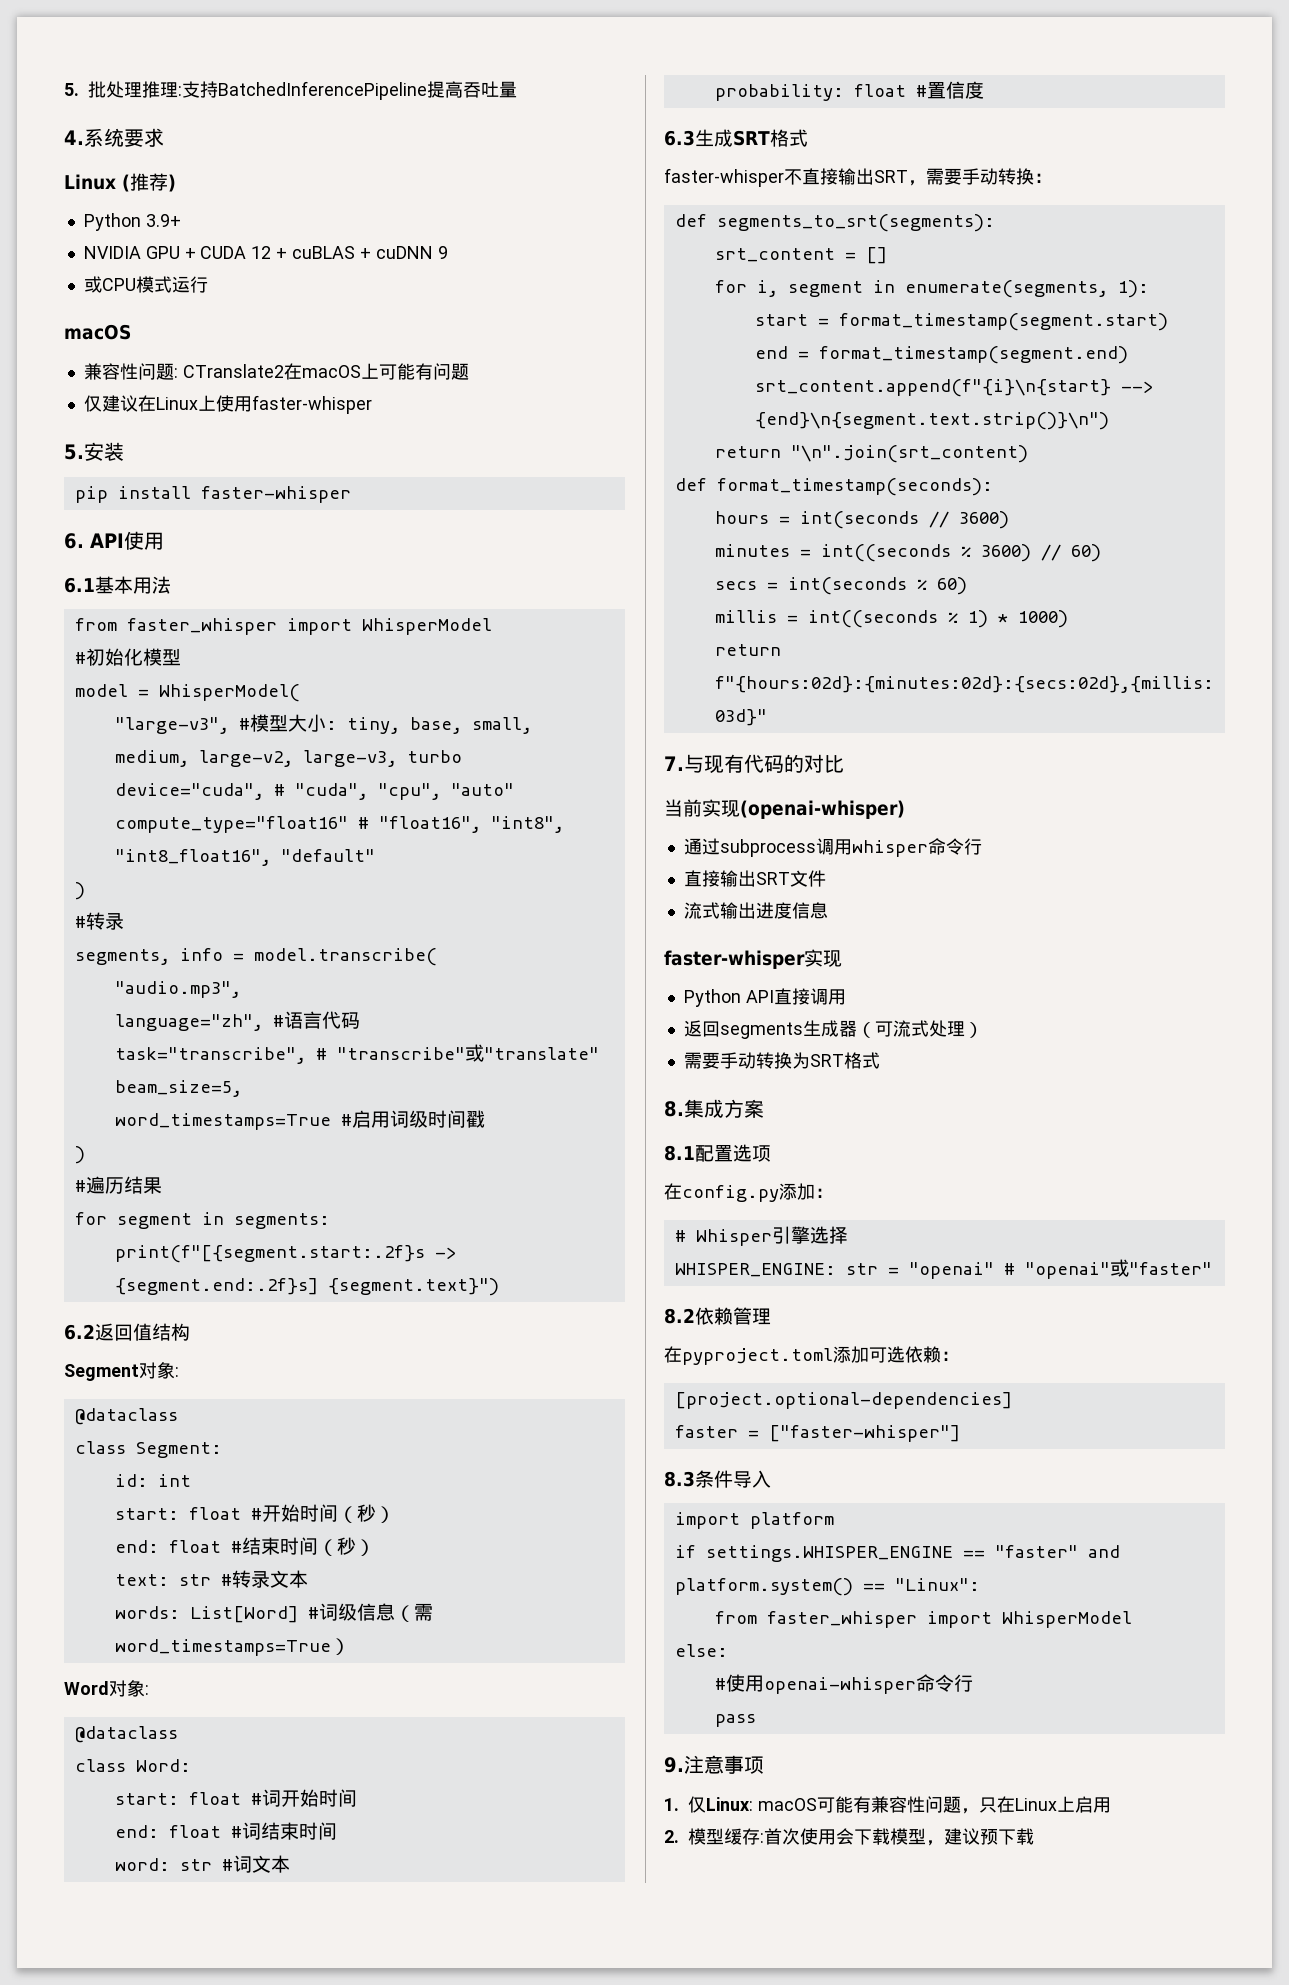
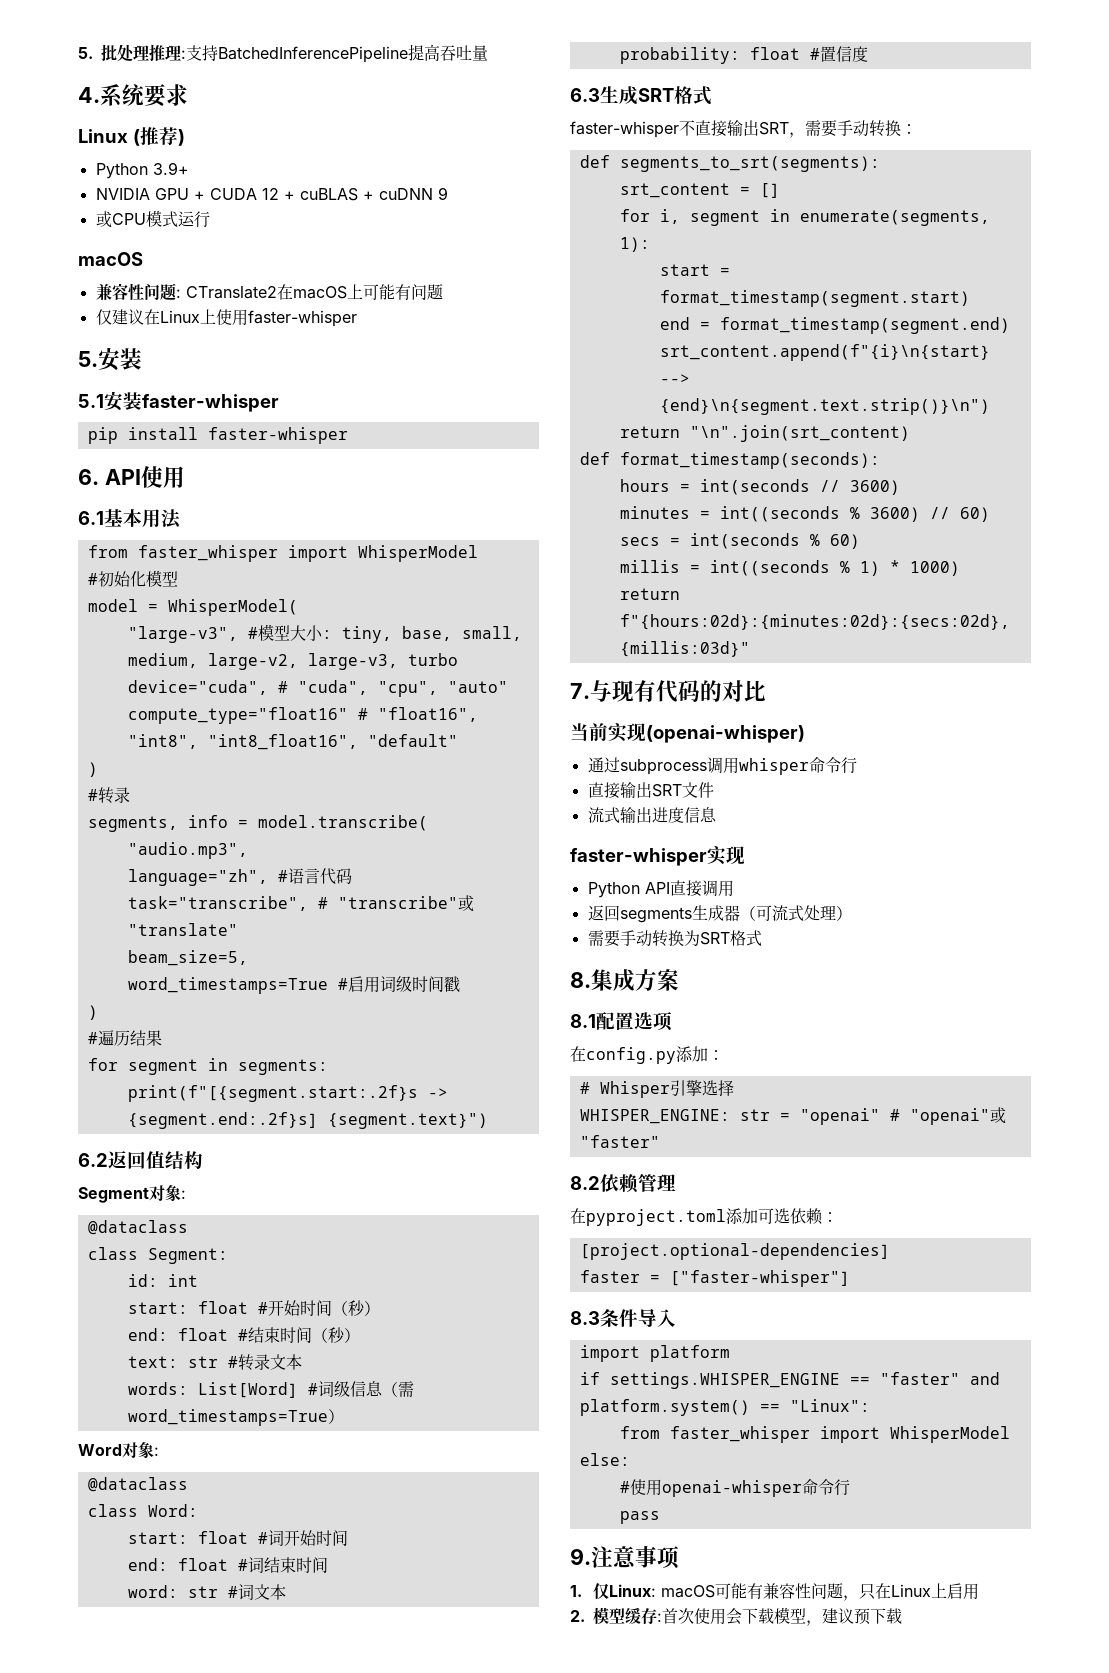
+ 5.1安装faster-whisper

